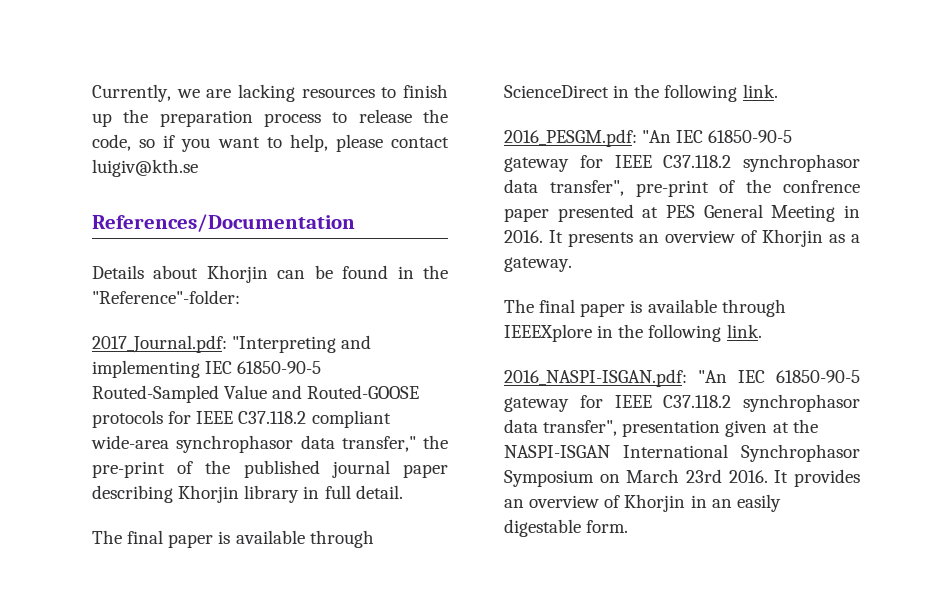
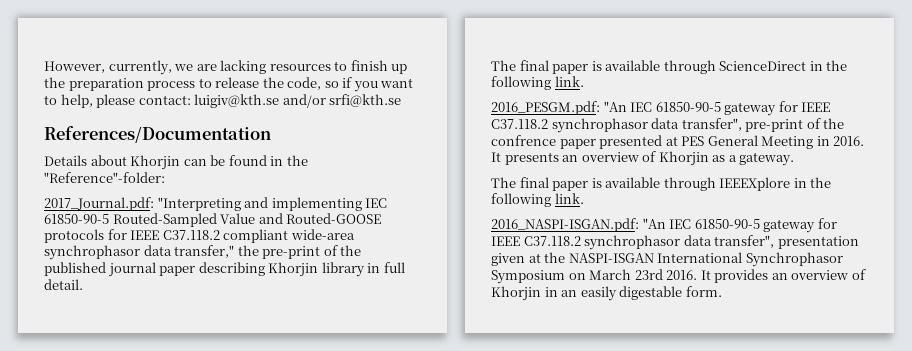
- Currently, we are lacking resources to finish up the preparation process to release the code, so if you want to help, please contact luigiv@kth.se
+ However, currently, we are lacking resources to finish up the preparation process to release the code, so if you want to help, please contact: luigiv@kth.se and/or srfi@kth.se

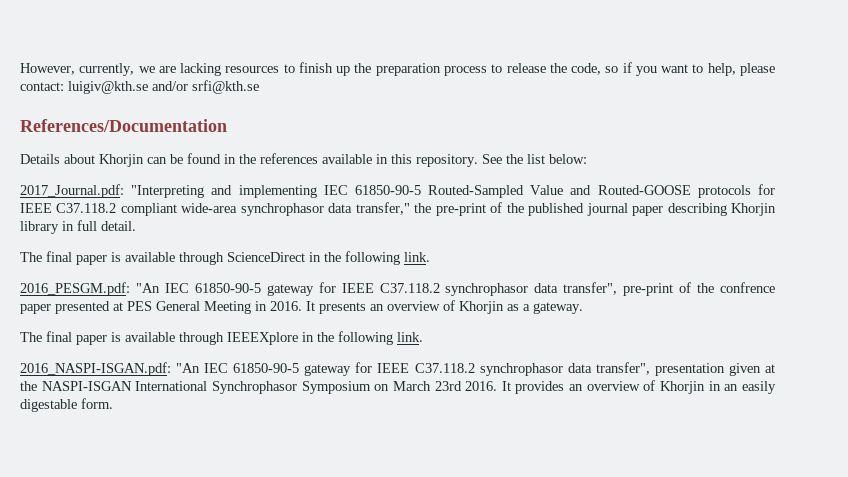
- Details about Khorjin can be found in the "Reference"-folder:
+ Details about Khorjin can be found in the references available in this repository. See the list below:

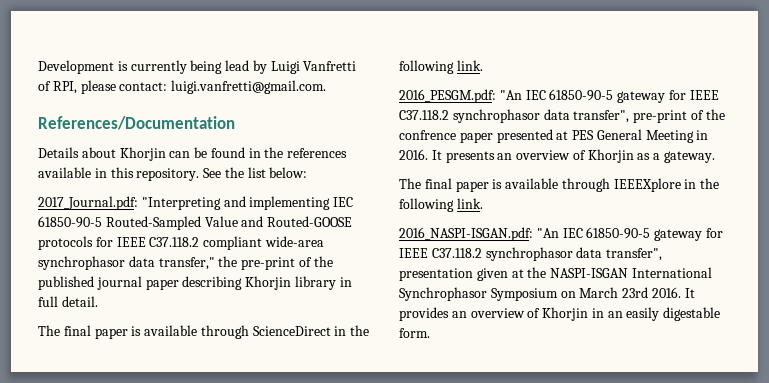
- However, currently, we are lacking resources to finish up the preparation process to release the code, so if you want to help, please contact: luigiv@kth.se and/or srfi@kth.se
+ Development is currently being lead by Luigi Vanfretti of RPI, please contact: luigi.vanfretti@gmail.com.

